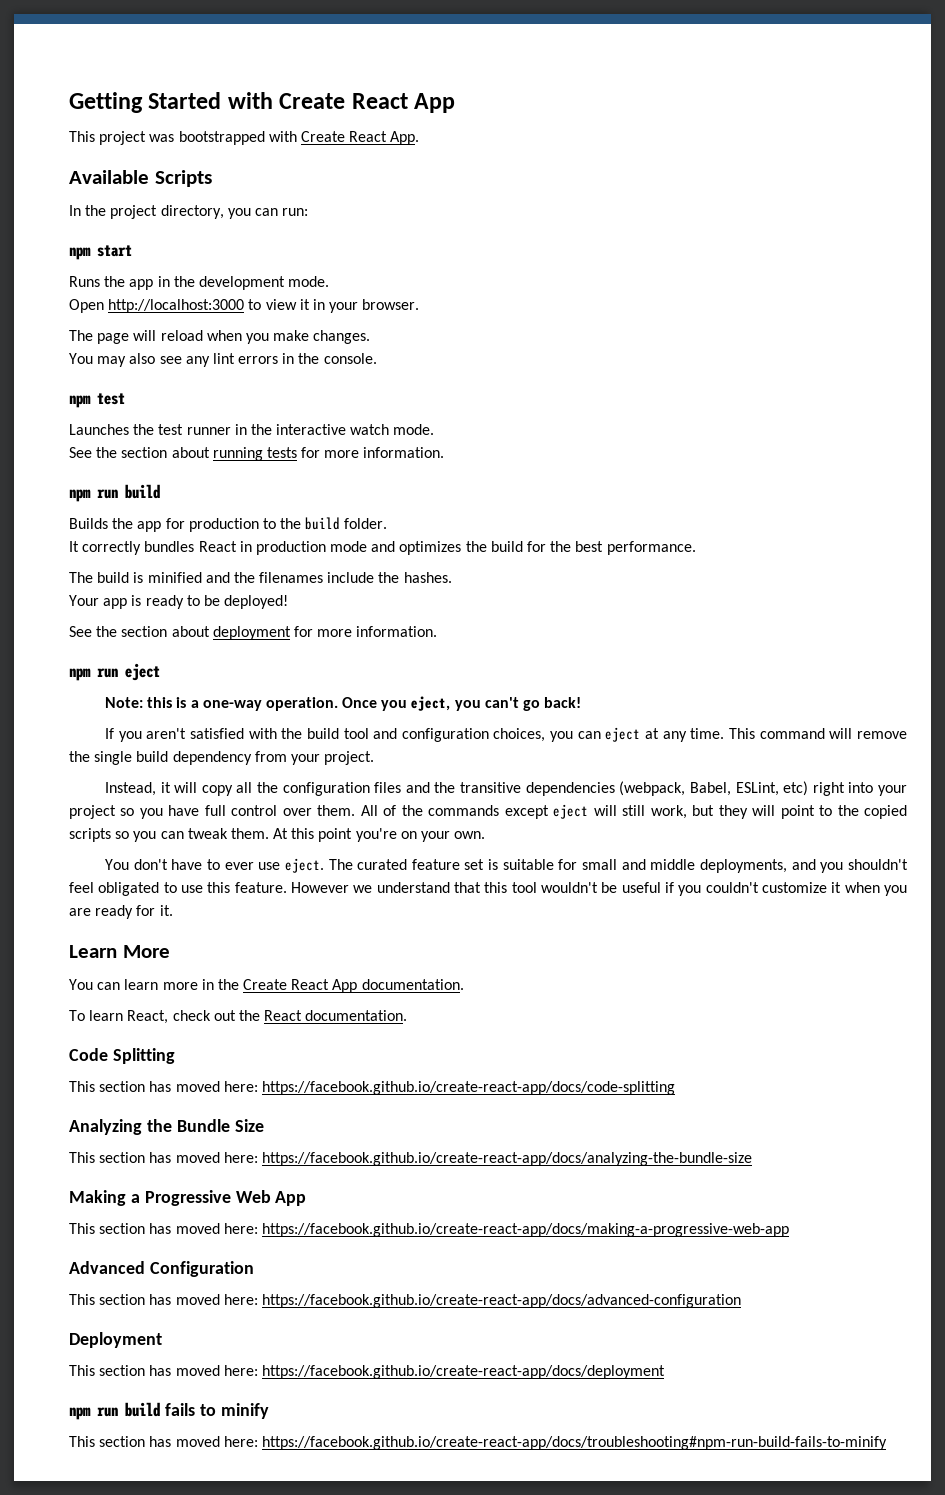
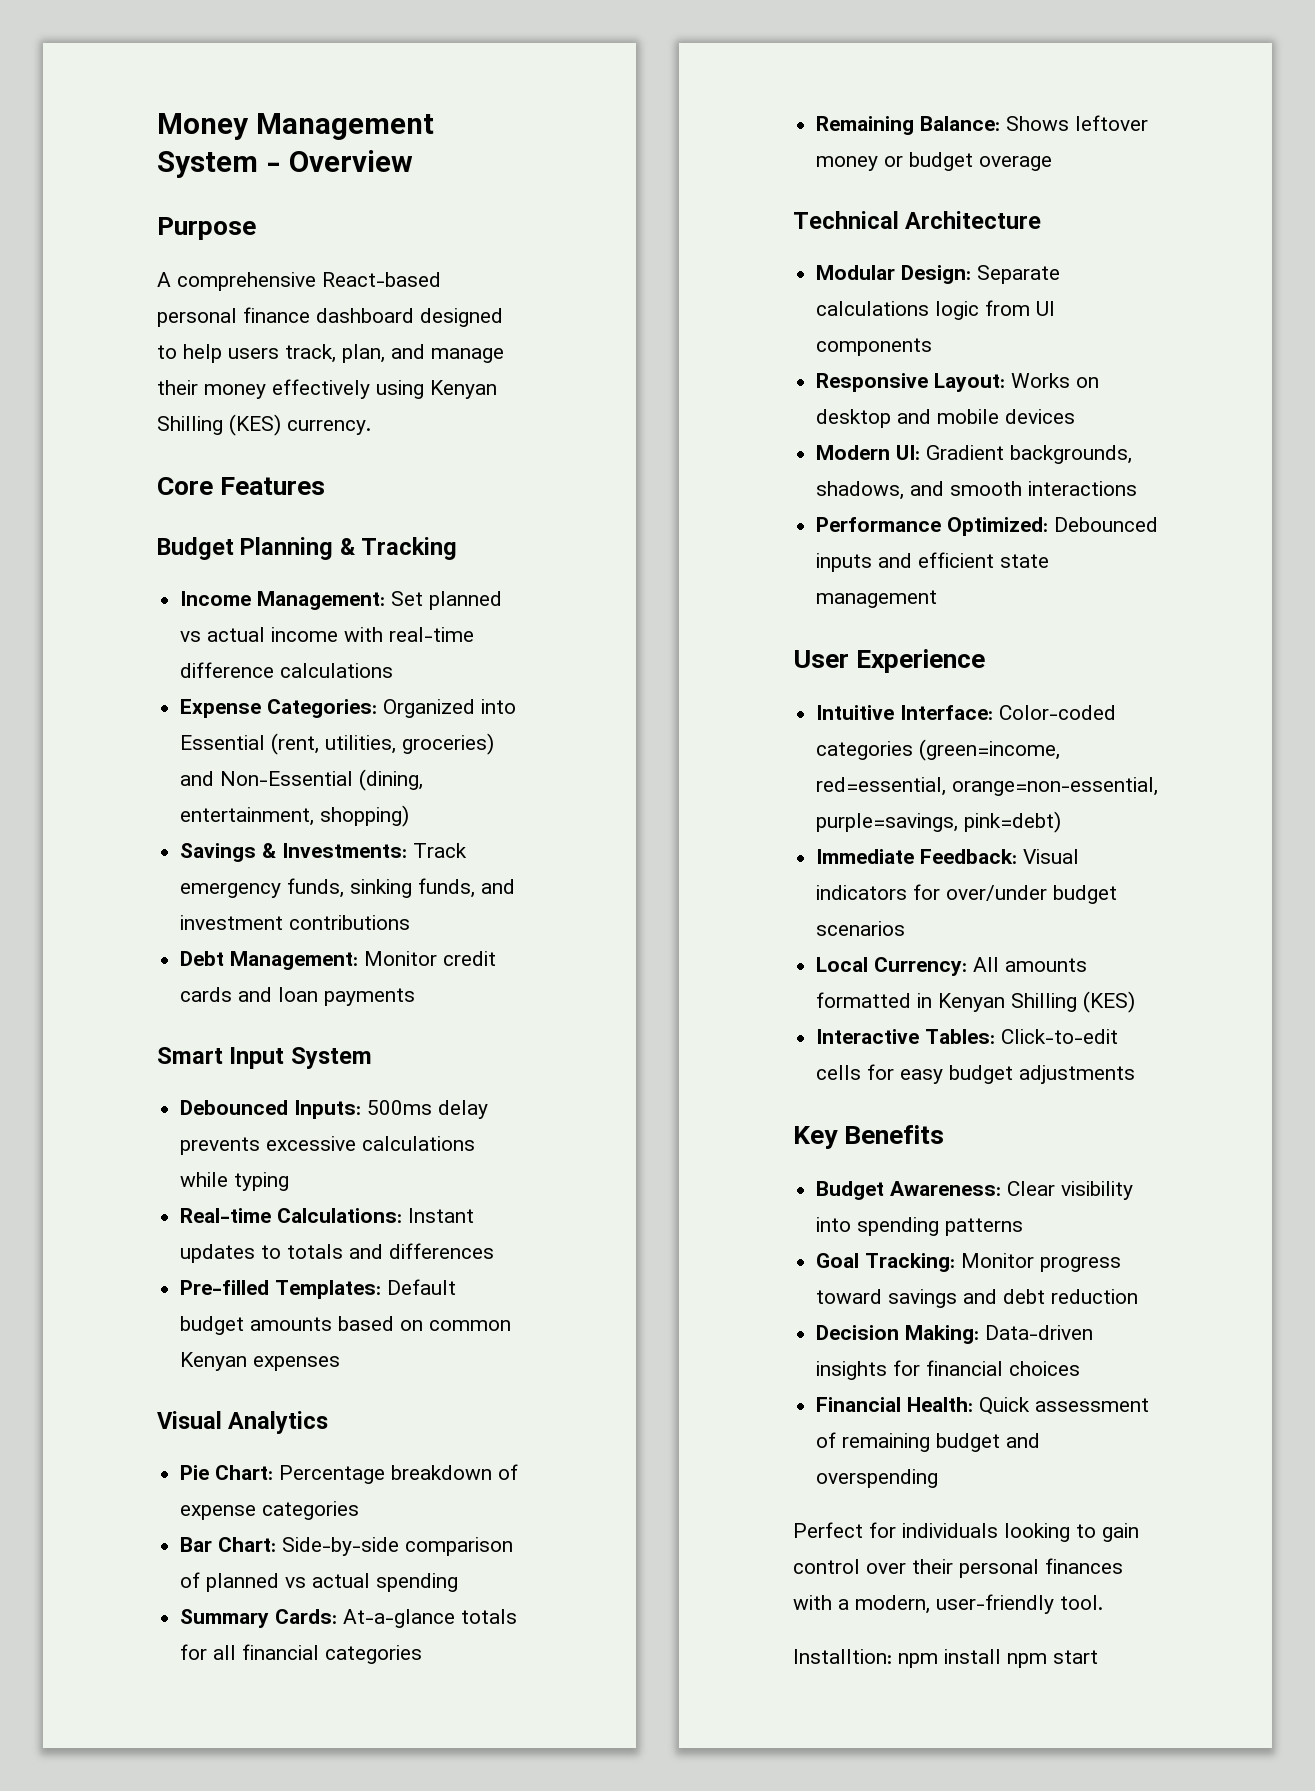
- Getting Started with Create React App
- This project was bootstrapped with Create React App.
- Available Scripts
- In the project directory, you can run:
- npm start
- Runs the app in the development mode.
- Open http://localhost:3000 to view it in your browser.
- The page will reload when you make changes.
- You may also see any lint errors in the console.
- npm test
- Launches the test runner in the interactive watch mode.
- See the section about running tests for more information.
- npm run build
- Builds the app for production to the build folder.
- It correctly bundles React in production mode and optimizes the build for the best performance.
- The build is minified and the filenames include the hashes.
- Your app is ready to be deployed!
- See the section about deployment for more information.
- npm run eject
- Note: this is a one-way operation. Once you eject, you can't go back!
- If you aren't satisfied with the build tool and configuration choices, you can eject at any time. This command will remove the single build dependency from your project.
- Instead, it will copy all the configuration files and the transitive dependencies (webpack, Babel, ESLint, etc) right into your project so you have full control over them. All of the commands except eject will still work, but they will point to the copied scripts so you can tweak them. At this point you're on your own.
- You don't have to ever use eject. The curated feature set is suitable for small and middle deployments, and you shouldn't feel obligated to use this feature. However we understand that this tool wouldn't be useful if you couldn't customize it when you are ready for it.
- Learn More
- You can learn more in the Create React App documentation.
- To learn React, check out the React documentation.
- Code Splitting
- This section has moved here: https://facebook.github.io/create-react-app/docs/code-splitting
- Analyzing the Bundle Size
- This section has moved here: https://facebook.github.io/create-react-app/docs/analyzing-the-bundle-size
- Making a Progressive Web App
- This section has moved here: https://facebook.github.io/create-react-app/docs/making-a-progressive-web-app
- Advanced Configuration
- This section has moved here: https://facebook.github.io/create-react-app/docs/advanced-configuration
- Deployment
- This section has moved here: https://facebook.github.io/create-react-app/docs/deployment
- npm run build fails to minify
- This section has moved here: https://facebook.github.io/create-react-app/docs/troubleshooting#npm-run-build-fails-to-minify
+ Money Management System - Overview
+ Purpose
+ A comprehensive React-based personal finance dashboard designed to help users track, plan, and manage their money effectively using Kenyan Shilling (KES) currency.
+ Core Features
+ Budget Planning & Tracking
+ Income Management: Set planned vs actual income with real-time difference calculations
+ Expense Categories: Organized into Essential (rent, utilities, groceries) and Non-Essential (dining, entertainment, shopping)
+ Savings & Investments: Track emergency funds, sinking funds, and investment contributions
+ Debt Management: Monitor credit cards and loan payments
+ Smart Input System
+ Debounced Inputs: 500ms delay prevents excessive calculations while typing
+ Real-time Calculations: Instant updates to totals and differences
+ Pre-filled Templates: Default budget amounts based on common Kenyan expenses
+ Visual Analytics
+ Pie Chart: Percentage breakdown of expense categories
+ Bar Chart: Side-by-side comparison of planned vs actual spending
+ Summary Cards: At-a-glance totals for all financial categories
+ Remaining Balance: Shows leftover money or budget overage
+ Technical Architecture
+ Modular Design: Separate calculations logic from UI components
+ Responsive Layout: Works on desktop and mobile devices
+ Modern UI: Gradient backgrounds, shadows, and smooth interactions
+ Performance Optimized: Debounced inputs and efficient state management
+ User Experience
+ Intuitive Interface: Color-coded categories (green=income, red=essential, orange=non-essential, purple=savings, pink=debt)
+ Immediate Feedback: Visual indicators for over/under budget scenarios
+ Local Currency: All amounts formatted in Kenyan Shilling (KES)
+ Interactive Tables: Click-to-edit cells for easy budget adjustments
+ Key Benefits
+ Budget Awareness: Clear visibility into spending patterns
+ Goal Tracking: Monitor progress toward savings and debt reduction
+ Decision Making: Data-driven insights for financial choices
+ Financial Health: Quick assessment of remaining budget and overspending
+ Perfect for individuals looking to gain control over their personal finances with a modern, user-friendly tool.
+ Installtion: npm install npm start

